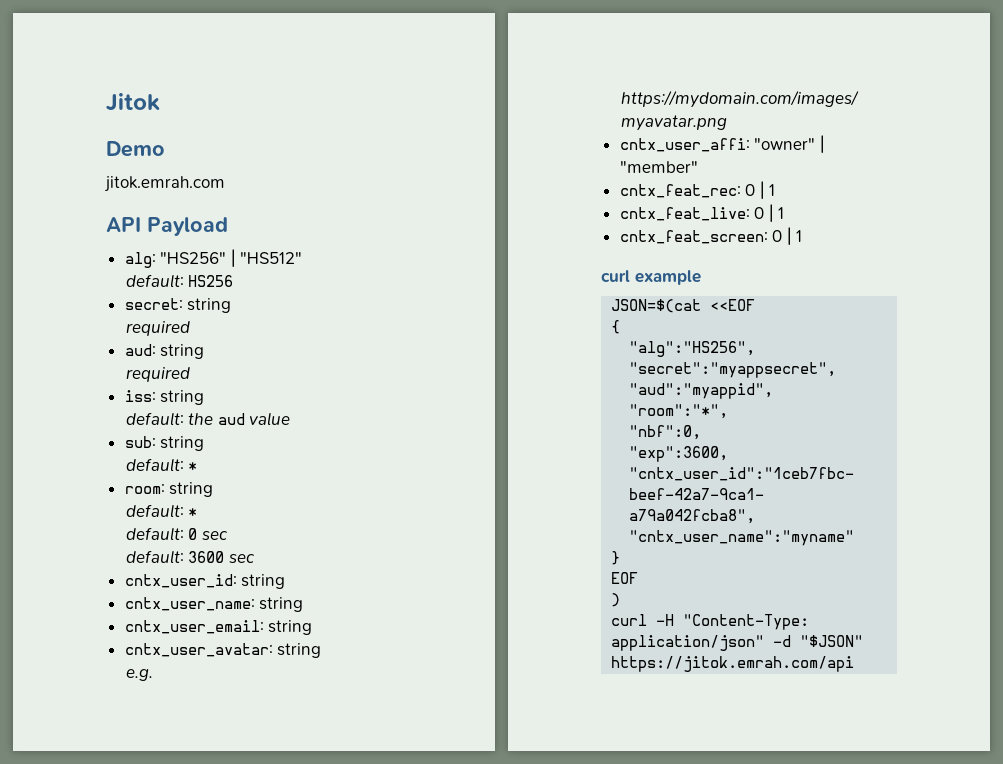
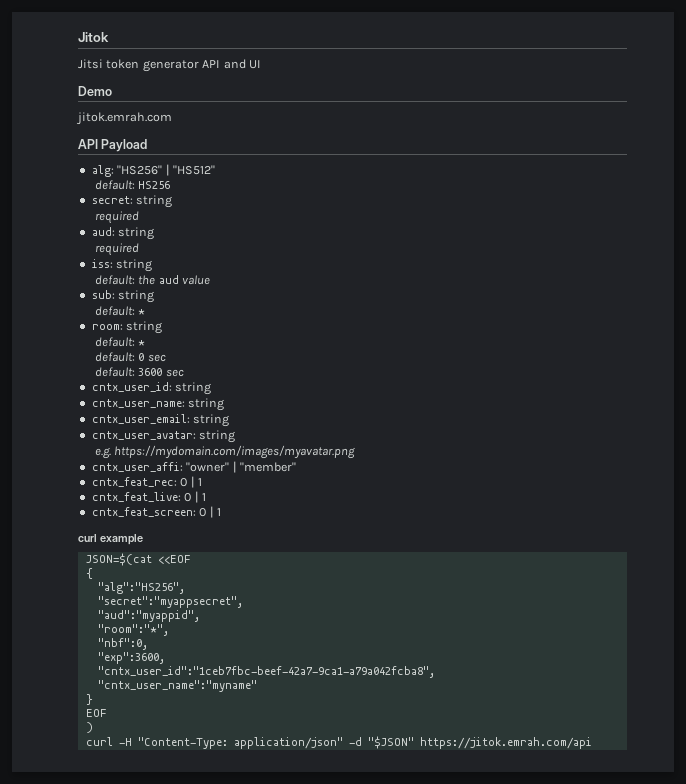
+ Jitsi token generator API and UI

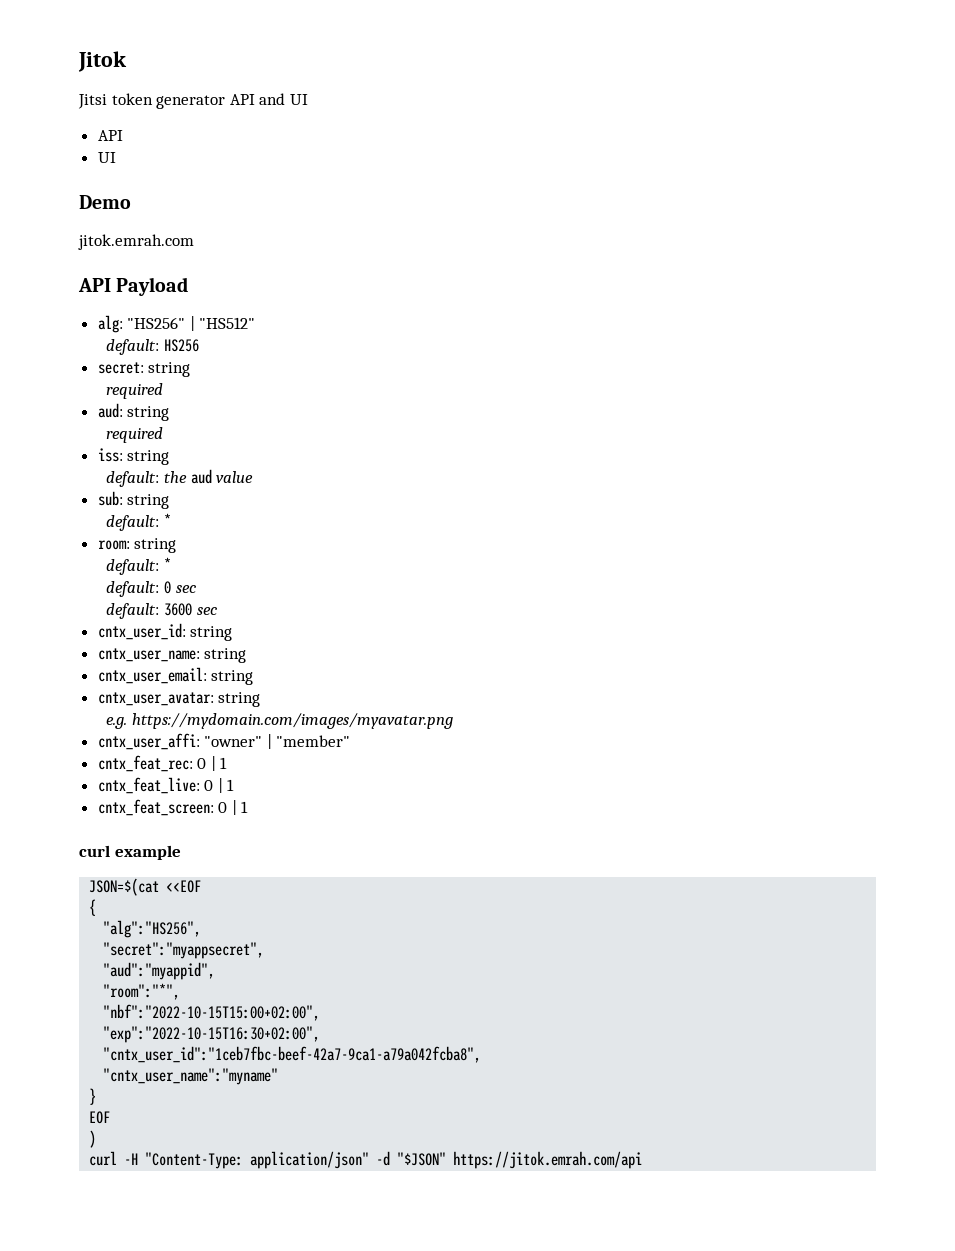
  Jitsi token generator API and UI
+ API
+ UI
- "nbf":0,
- "exp":3600,
+ "nbf":"2022-10-15T15:00+02:00",
+ "exp":"2022-10-15T16:30+02:00",

